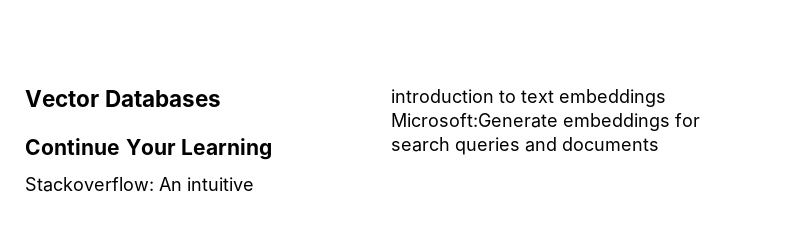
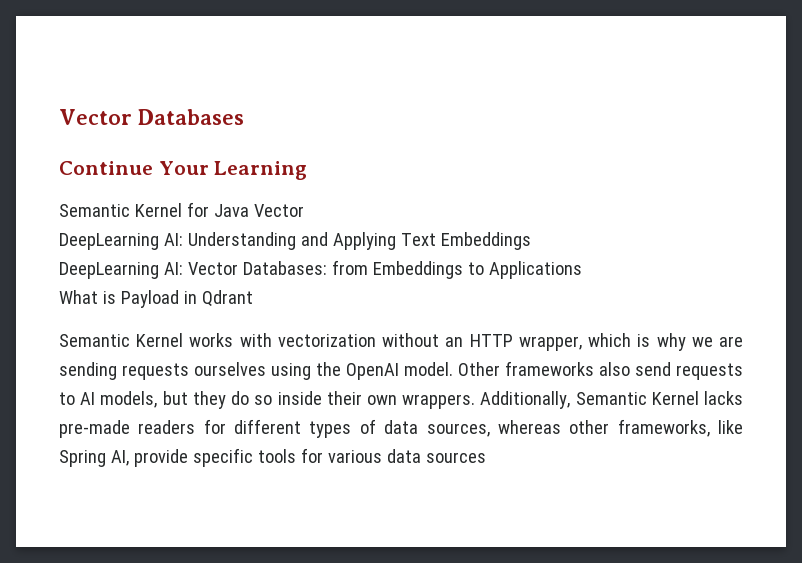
- Stackoverflow: An intuitive introduction to text embeddings Microsoft:Generate embeddings for search queries and documents
+ Semantic Kernel for Java Vector
+ DeepLearning AI: Understanding and Applying Text Embeddings
+ DeepLearning AI: Vector Databases: from Embeddings to Applications
+ What is Payload in Qdrant
+ Semantic Kernel works with vectorization without an HTTP wrapper, which is why we are sending requests ourselves using the OpenAI model. Other frameworks also send requests to AI models, but they do so inside their own wrappers. Additionally, Semantic Kernel lacks pre-made readers for different types of data sources, whereas other frameworks, like Spring AI, provide specific tools for various data sources

